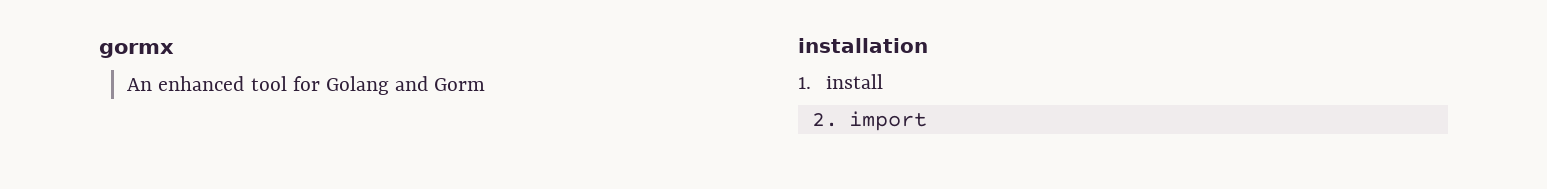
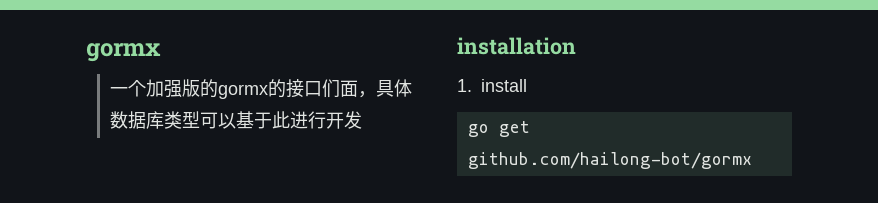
- An enhanced tool for Golang and Gorm
+ 一个加强版的gormx的接口们面，具体数据库类型可以基于此进行开发
- 2. import
+ go get github.com/hailong-bot/gormx

